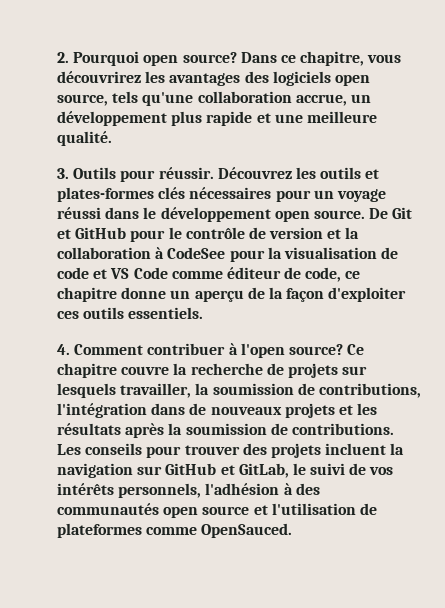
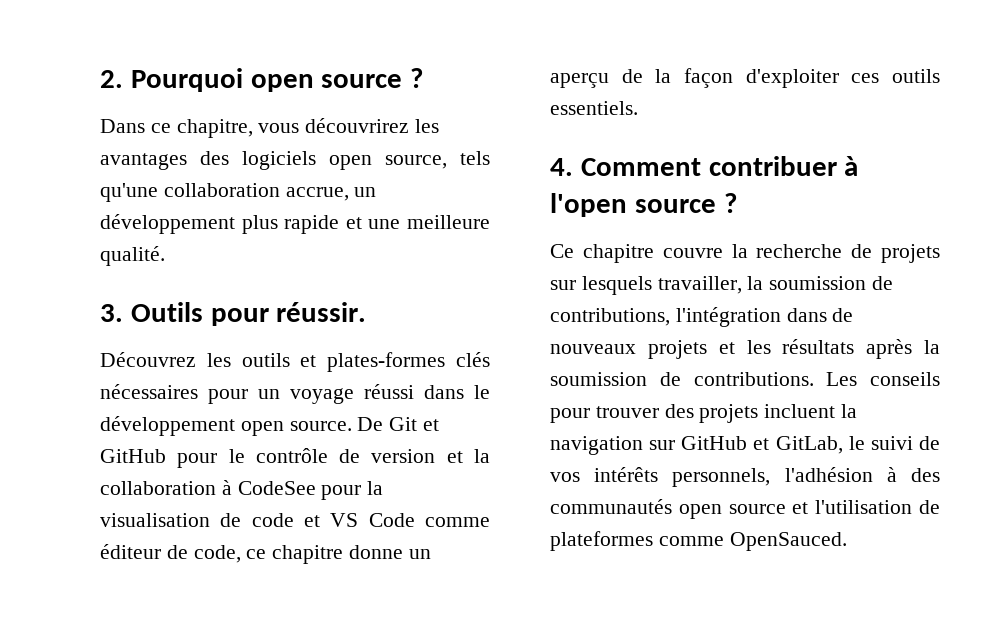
- 2. Pourquoi open source? Dans ce chapitre, vous découvrirez les avantages des logiciels open source, tels qu'une collaboration accrue, un développement plus rapide et une meilleure qualité.
+ 2. Pourquoi open source ?
+ Dans ce chapitre, vous découvrirez les avantages des logiciels open source, tels qu'une collaboration accrue, un développement plus rapide et une meilleure qualité.
- 3. Outils pour réussir. Découvrez les outils et plates-formes clés nécessaires pour un voyage réussi dans le développement open source.
+ 3. Outils pour réussir.
+ Découvrez les outils et plates-formes clés nécessaires pour un voyage réussi dans le développement open source.
- 4. Comment contribuer à l'open source? Ce chapitre couvre la recherche de projets sur lesquels travailler, la soumission de contributions, l'intégration dans de nouveaux projets et les résultats après la soumission de contributions.
+ 4. Comment contribuer à l'open source ?
+ Ce chapitre couvre la recherche de projets sur lesquels travailler, la soumission de contributions, l'intégration dans de nouveaux projets et les résultats après la soumission de contributions.

